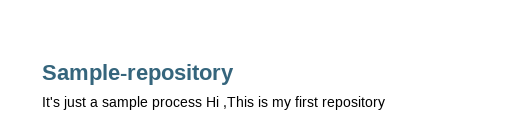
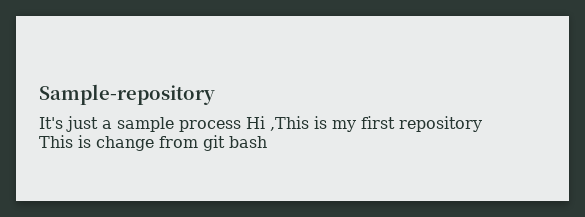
- It's just a sample process Hi ,This is my first repository
+ It's just a sample process Hi ,This is my first repository This is change from git bash

